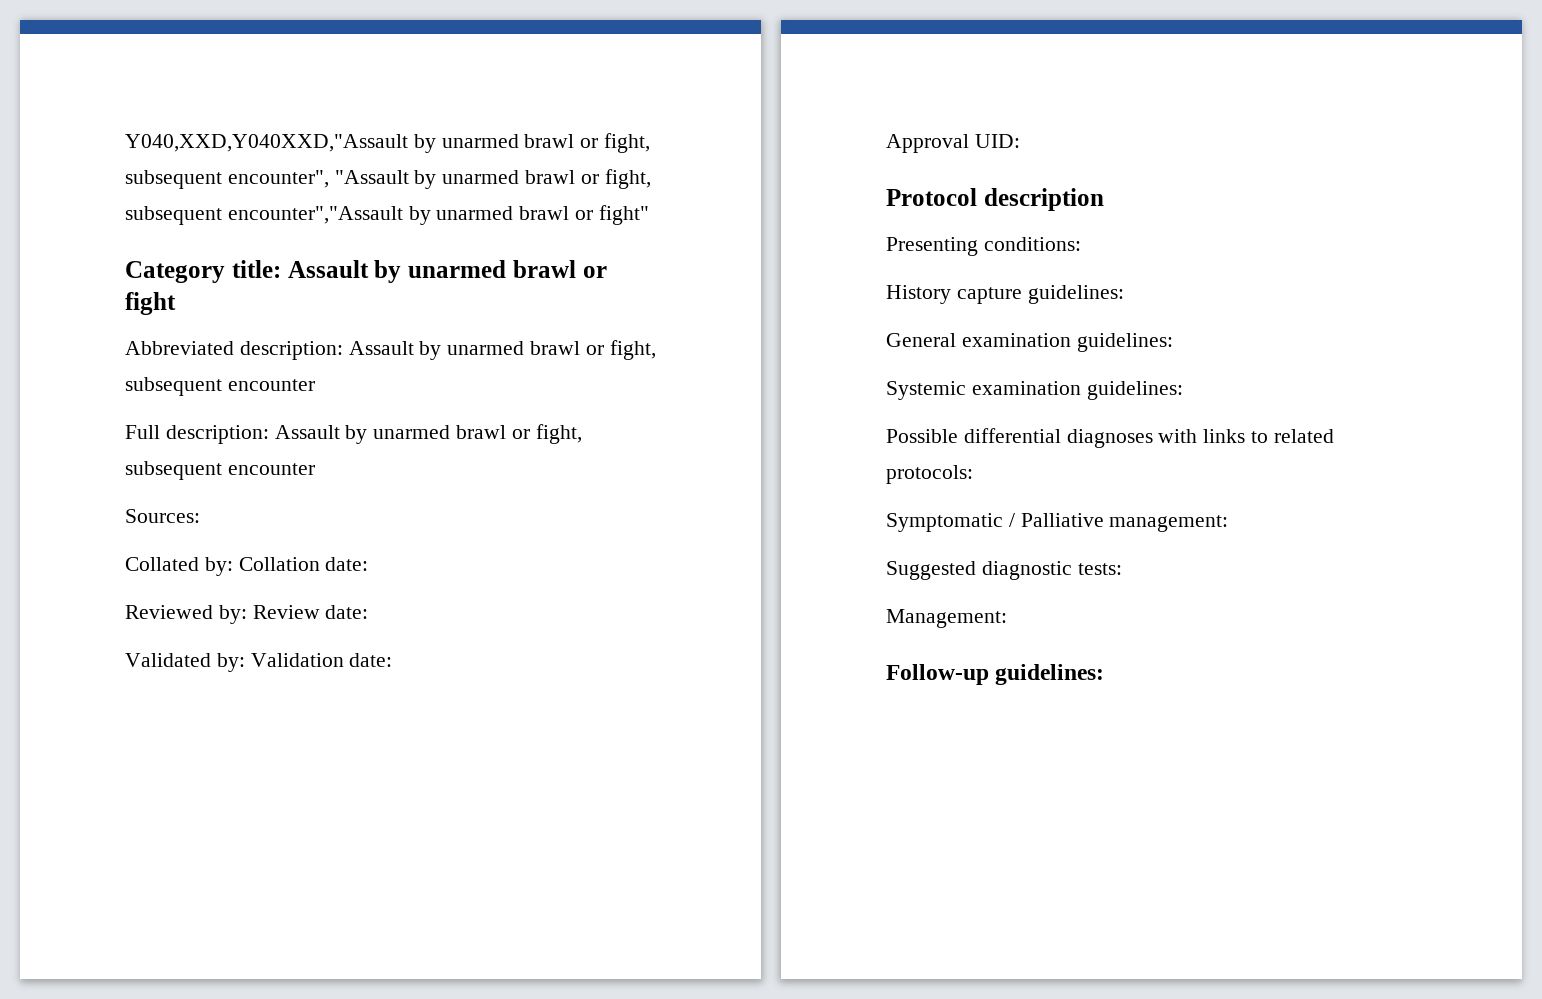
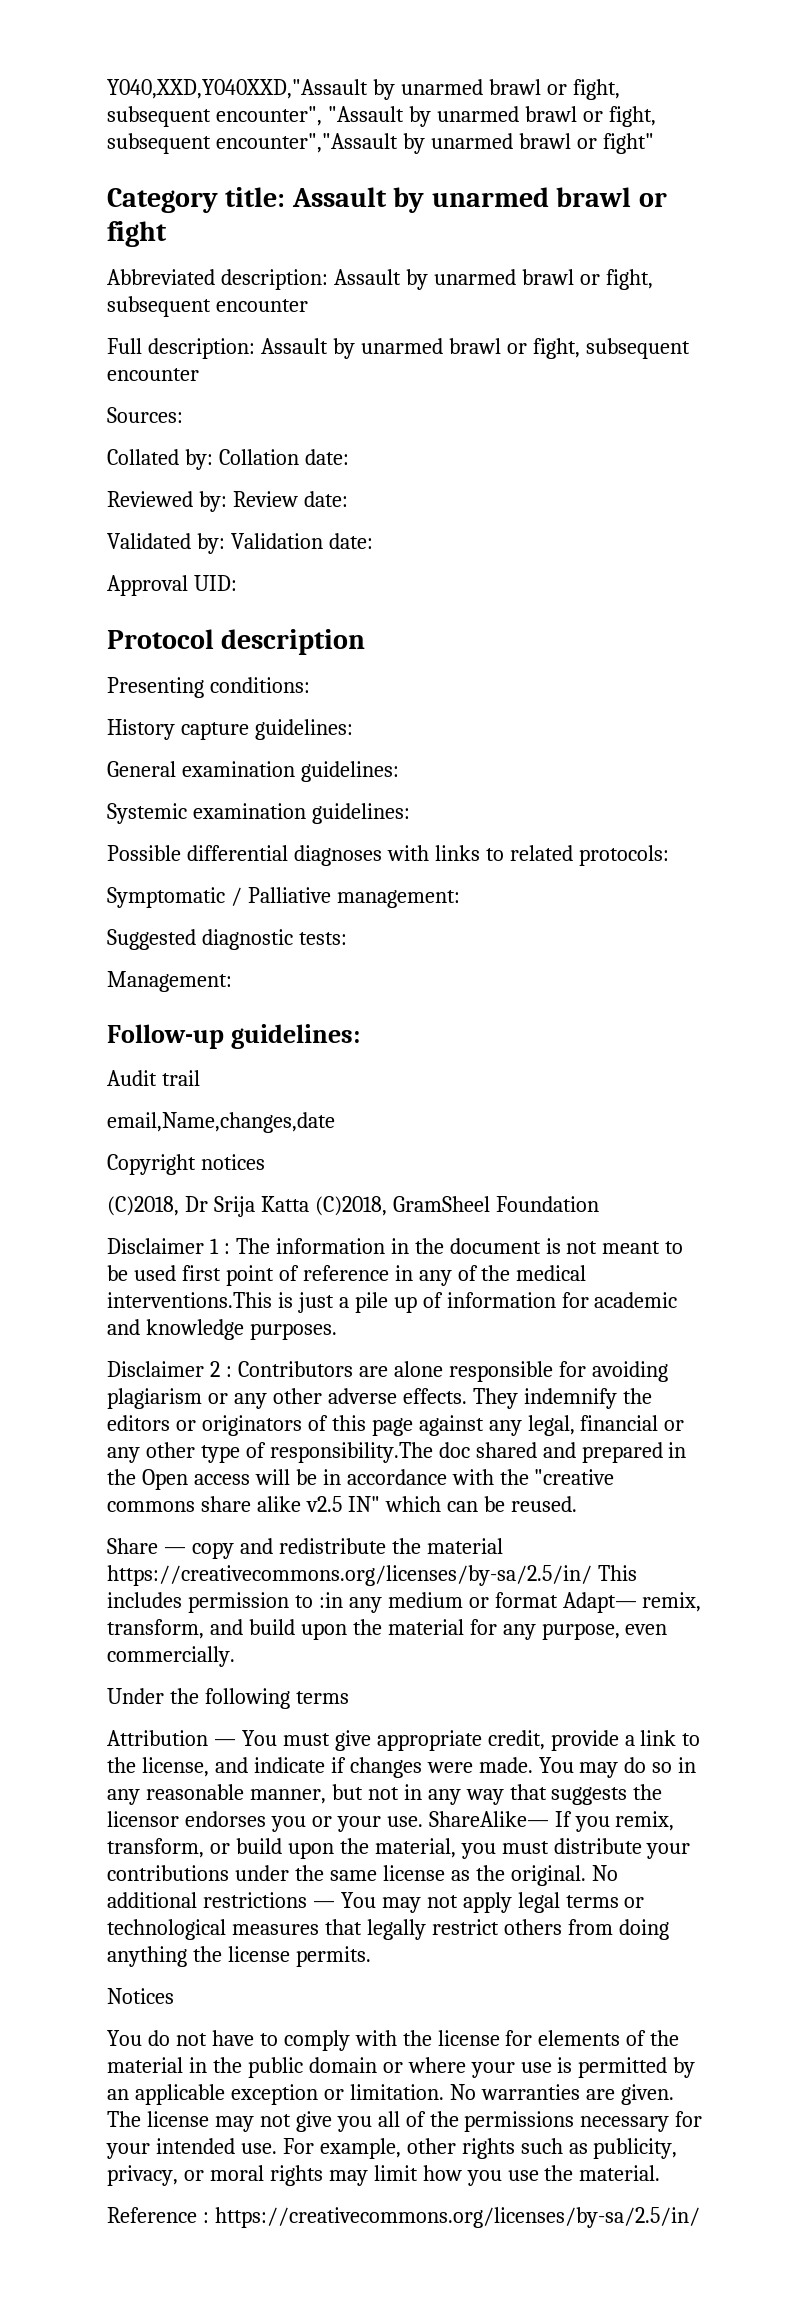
+ Audit trail
+ email,Name,changes,date
+ Copyright notices
+ (C)2018, Dr Srija Katta (C)2018, GramSheel Foundation
+ Disclaimer 1 : The information in the document is not meant to be used first point of reference in any of the medical interventions.This is just a pile up of information for academic and knowledge purposes.
+ Disclaimer 2 : Contributors are alone responsible for avoiding plagiarism or any other adverse effects. They indemnify the editors or originators of this page against any legal, financial or any other type of responsibility.The doc shared and prepared in the Open access will be in accordance with the "creative commons share alike v2.5 IN" which can be reused.
+ Share — copy and redistribute the material https://creativecommons.org/licenses/by-sa/2.5/in/ This includes permission to :in any medium or format Adapt— remix, transform, and build upon the material for any purpose, even commercially.
+ Under the following terms
+ Attribution — You must give appropriate credit, provide a link to the license, and indicate if changes were made. You may do so in any reasonable manner, but not in any way that suggests the licensor endorses you or your use. ShareAlike— If you remix, transform, or build upon the material, you must distribute your contributions under the same license as the original. No additional restrictions — You may not apply legal terms or technological measures that legally restrict others from doing anything the license permits.
+ Notices
+ You do not have to comply with the license for elements of the material in the public domain or where your use is permitted by an applicable exception or limitation. No warranties are given. The license may not give you all of the permissions necessary for your intended use. For example, other rights such as publicity, privacy, or moral rights may limit how you use the material.
+ Reference : https://creativecommons.org/licenses/by-sa/2.5/in/

